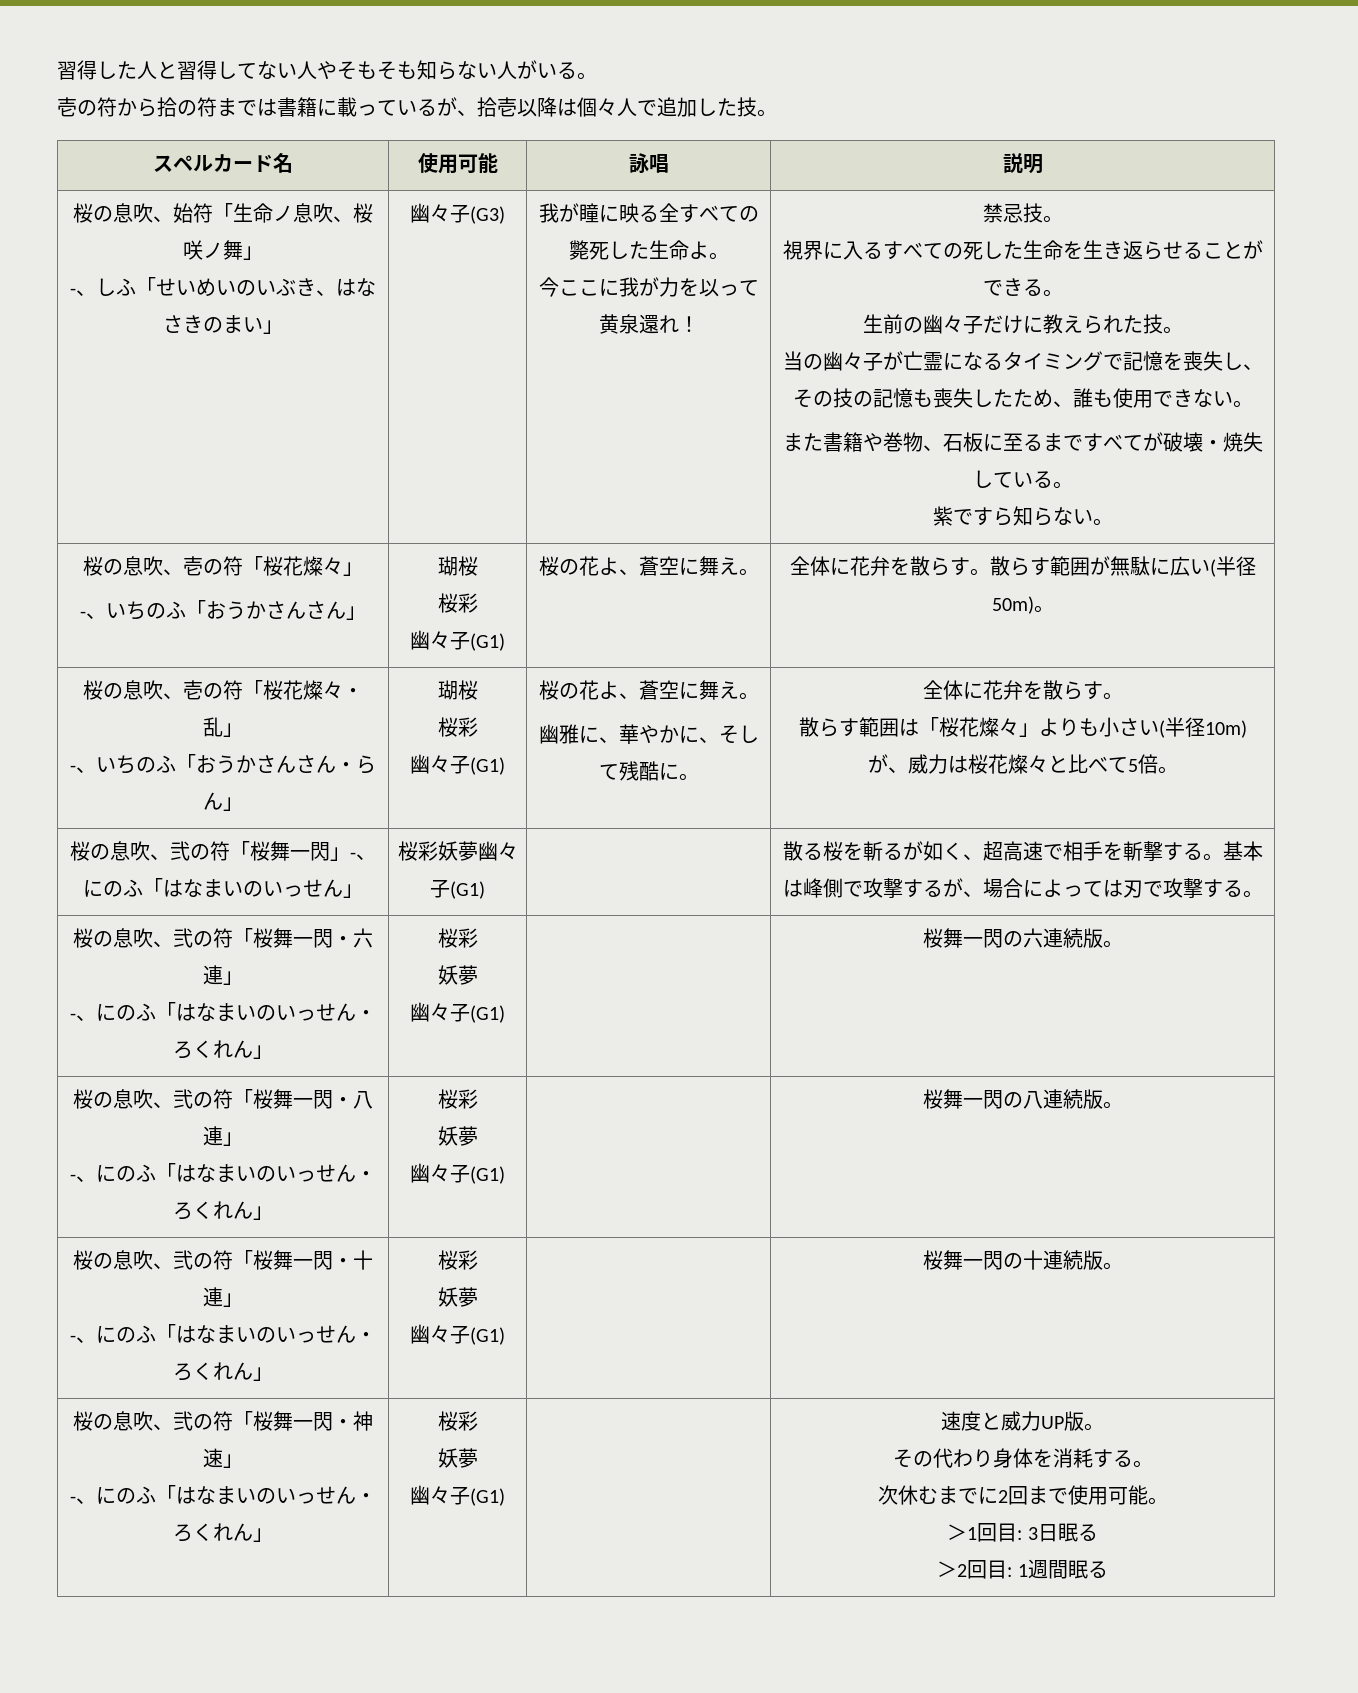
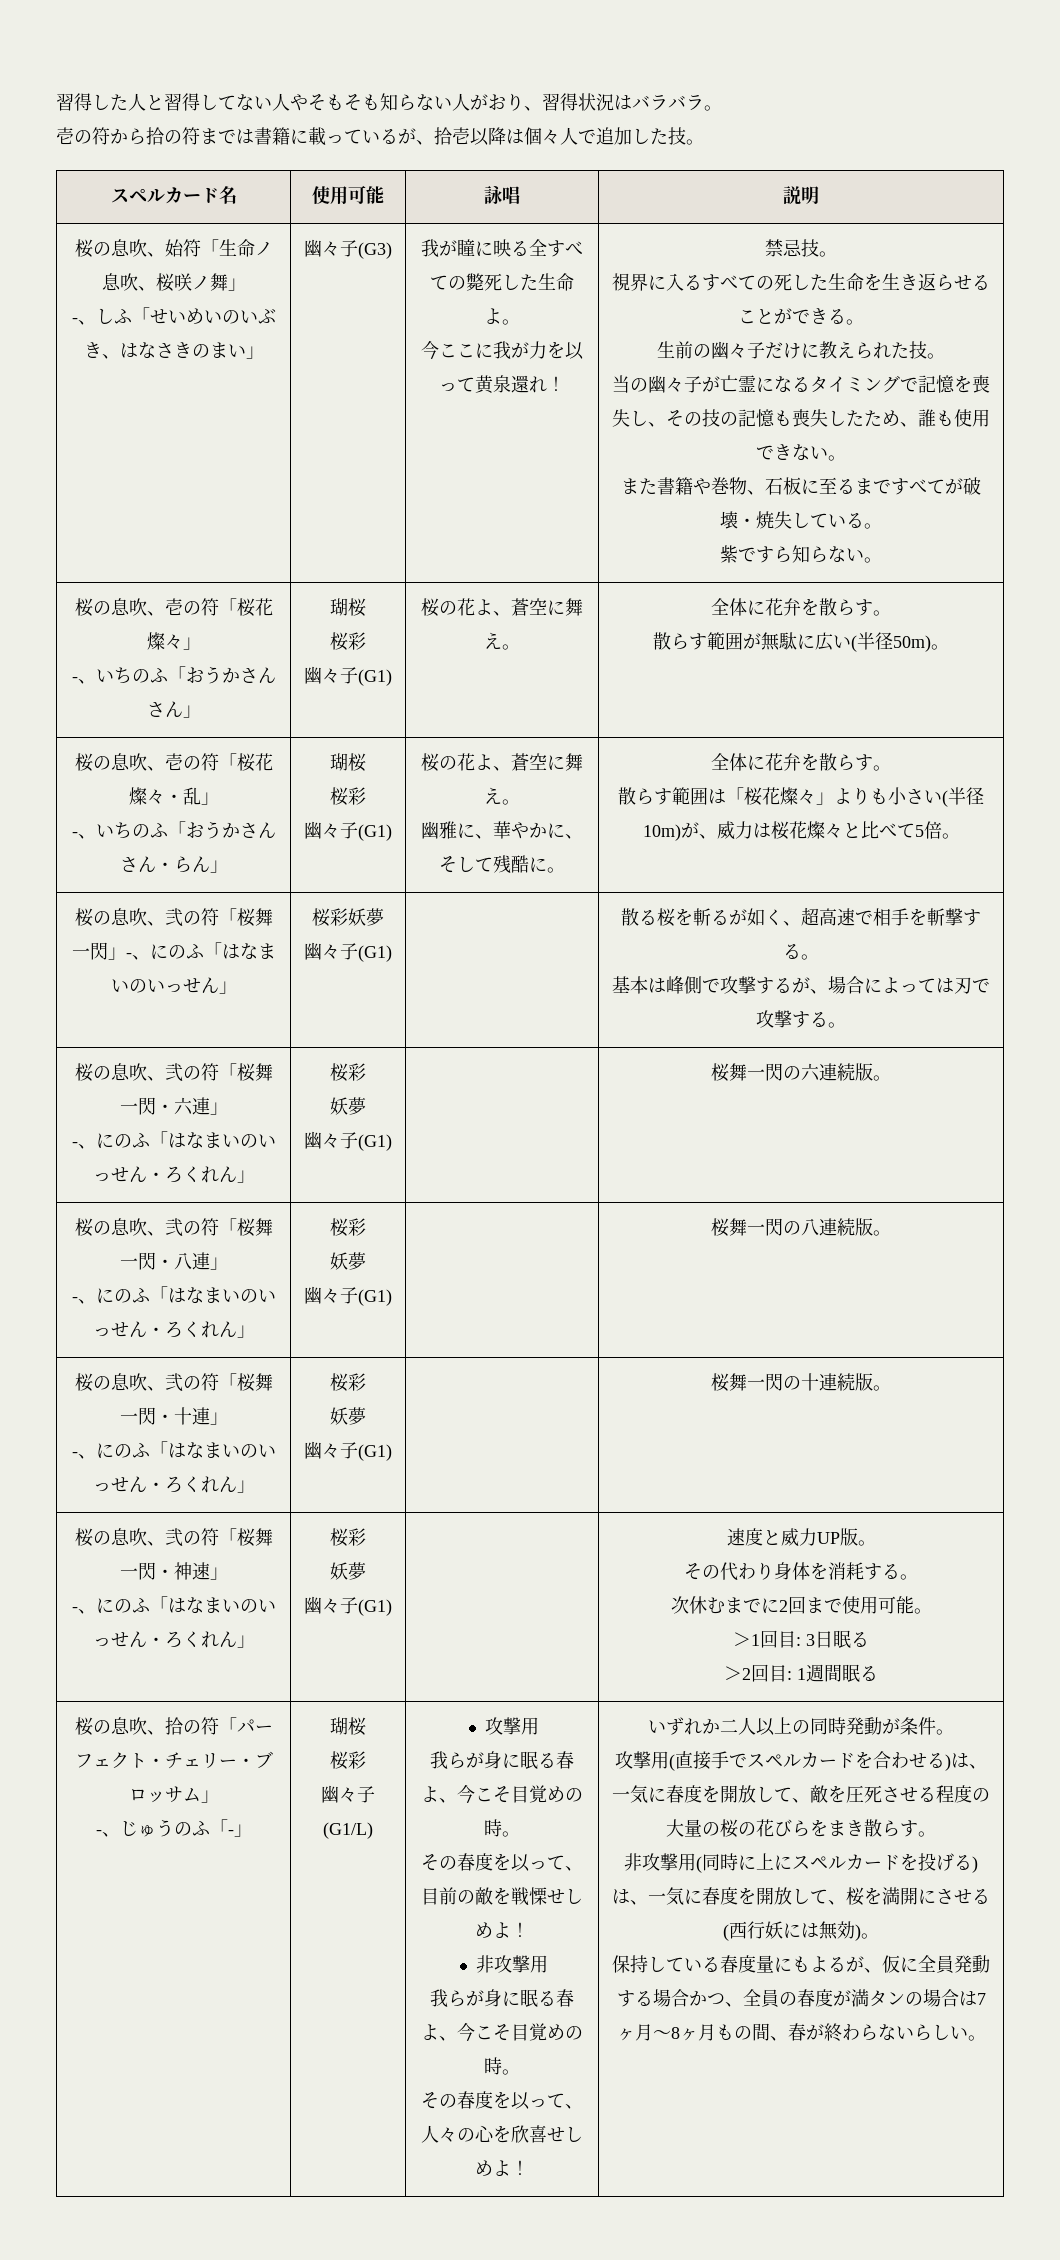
- 習得した人と習得してない人やそもそも知らない人がいる。
+ 習得した人と習得してない人やそもそも知らない人がおり、習得状況はバラバラ。
  桜の息吹、壱の符「桜花燦々」
  -、いちのふ「おうかさんさん」 | 瑚桜
  桜彩
- 幽々子(G1) | 桜の花よ、蒼空に舞え。 | 全体に花弁を散らす。散らす範囲が無駄に広い(半径50m)。
+ 幽々子(G1) | 桜の花よ、蒼空に舞え。 | 全体に花弁を散らす。
+ 散らす範囲が無駄に広い(半径50m)。
- 散る桜を斬るが如く、超高速で相手を斬撃する。基本は峰側で攻撃するが、場合によっては刃で攻撃する。
+ 散る桜を斬るが如く、超高速で相手を斬撃する。
+ 基本は峰側で攻撃するが、場合によっては刃で攻撃する。
+ 桜の息吹、拾の符「パーフェクト・チェリー・ブロッサム」
+ -、じゅうのふ「-」 | 瑚桜
+ 桜彩
+ 幽々子(G1/L) | 攻撃用
+ 我らが身に眠る春よ、今こそ目覚めの時。
+ その春度を以って、目前の敵を戦慄せしめよ！
+ 非攻撃用
+ 我らが身に眠る春よ、今こそ目覚めの時。
+ その春度を以って、人々の心を欣喜せしめよ！ | いずれか二人以上の同時発動が条件。
+ 攻撃用(直接手でスペルカードを合わせる)は、一気に春度を開放して、敵を圧死させる程度の大量の桜の花びらをまき散らす。
+ 非攻撃用(同時に上にスペルカードを投げる)は、一気に春度を開放して、桜を満開にさせる(西行妖には無効)。
+ 保持している春度量にもよるが、仮に全員発動する場合かつ、全員の春度が満タンの場合は7ヶ月～8ヶ月もの間、春が終わらないらしい。

